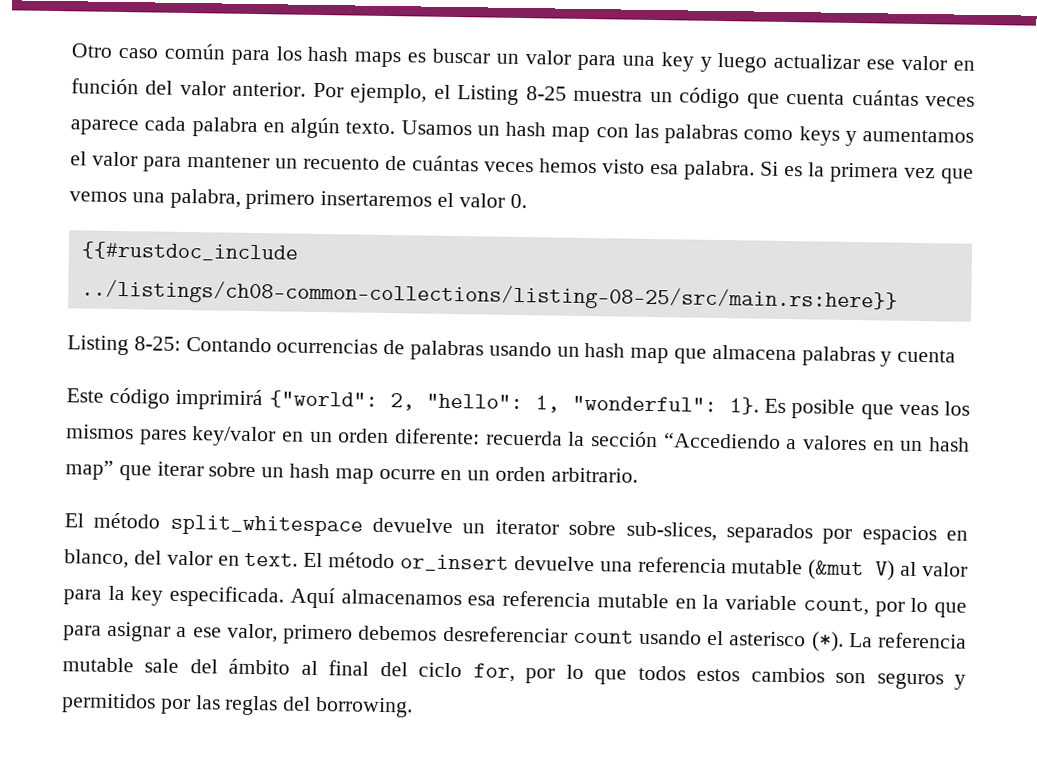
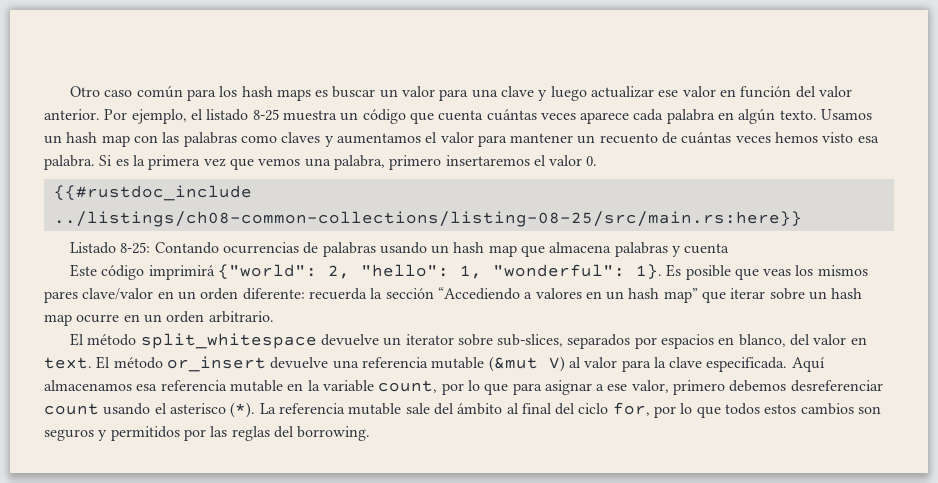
- Otro caso común para los hash maps es buscar un valor para una key y luego actualizar ese valor en función del valor anterior.
+ Otro caso común para los hash maps es buscar un valor para una clave y luego actualizar ese valor en función del valor anterior.
- Por ejemplo, el Listing 8-25 muestra un código que cuenta cuántas veces aparece cada palabra en algún texto.
+ Por ejemplo, el listado 8-25 muestra un código que cuenta cuántas veces aparece cada palabra en algún texto.
- Usamos un hash map con las palabras como keys y aumentamos el valor para mantener un recuento de cuántas veces hemos visto esa palabra.
+ Usamos un hash map con las palabras como claves y aumentamos el valor para mantener un recuento de cuántas veces hemos visto esa palabra.
- Listing 8-25: Contando ocurrencias de palabras usando un hash map que almacena palabras y cuenta
+ Listado 8-25: Contando ocurrencias de palabras usando un hash map que almacena palabras y cuenta
- Es posible que veas los mismos pares key/valor en un orden diferente: recuerda la sección “Accediendo a valores en un hash map” que iterar sobre un hash map ocurre en un orden arbitrario.
+ Es posible que veas los mismos pares clave/valor en un orden diferente: recuerda la sección “Accediendo a valores en un hash map” que iterar sobre un hash map ocurre en un orden arbitrario.
- El método or_insert devuelve una referencia mutable (&mut V) al valor para la key especificada.
+ El método or_insert devuelve una referencia mutable (&mut V) al valor para la clave especificada.

